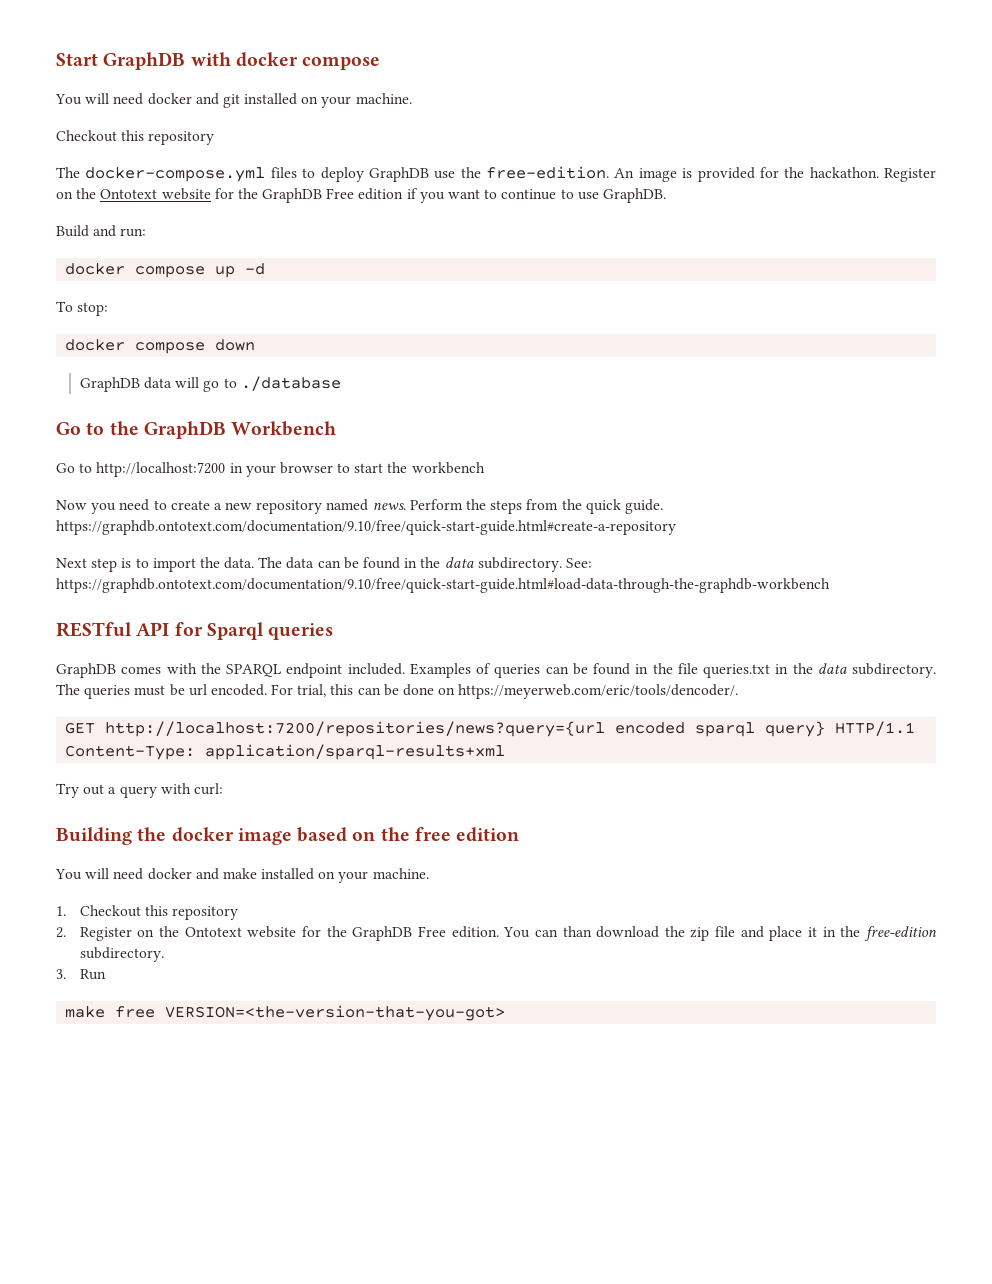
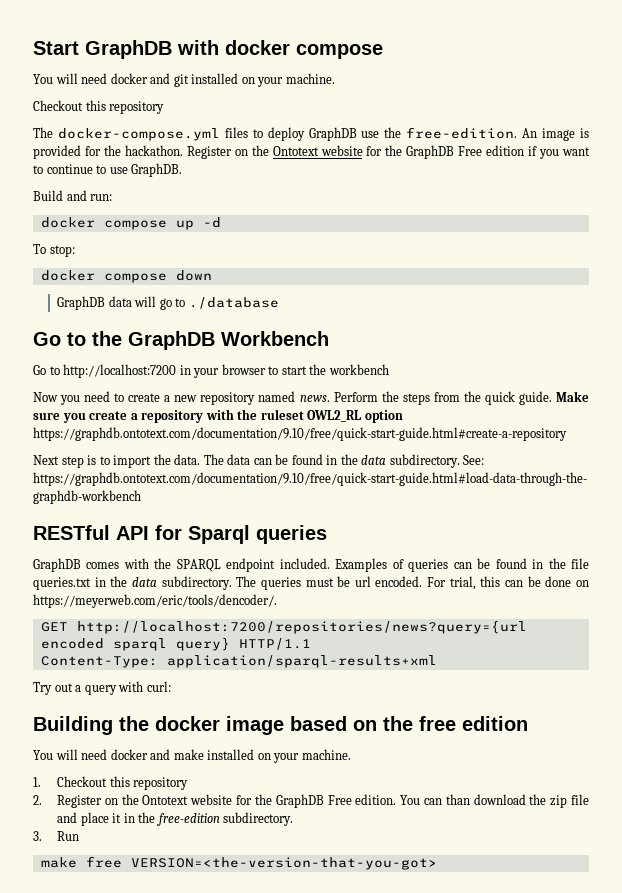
- Perform the steps from the quick guide. https://graphdb.ontotext.com/documentation/9.10/free/quick-start-guide.html#create-a-repository
+ Perform the steps from the quick guide. Make sure you create a repository with the ruleset OWL2_RL option https://graphdb.ontotext.com/documentation/9.10/free/quick-start-guide.html#create-a-repository

